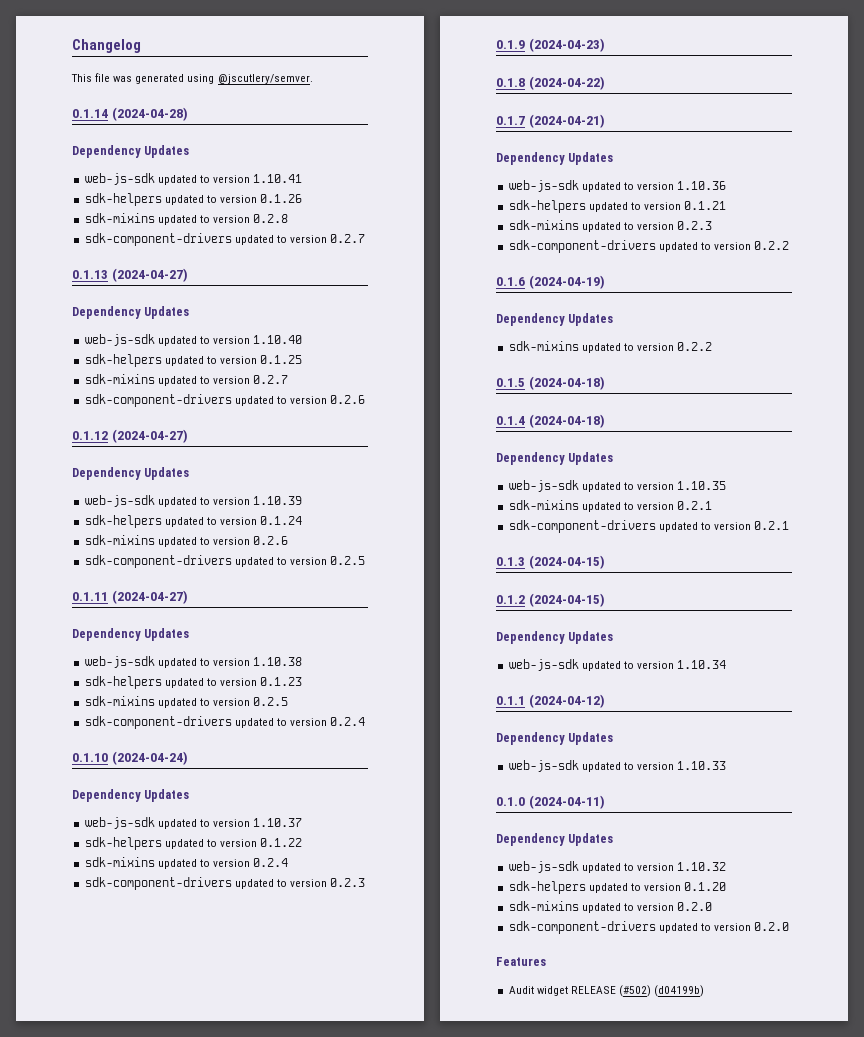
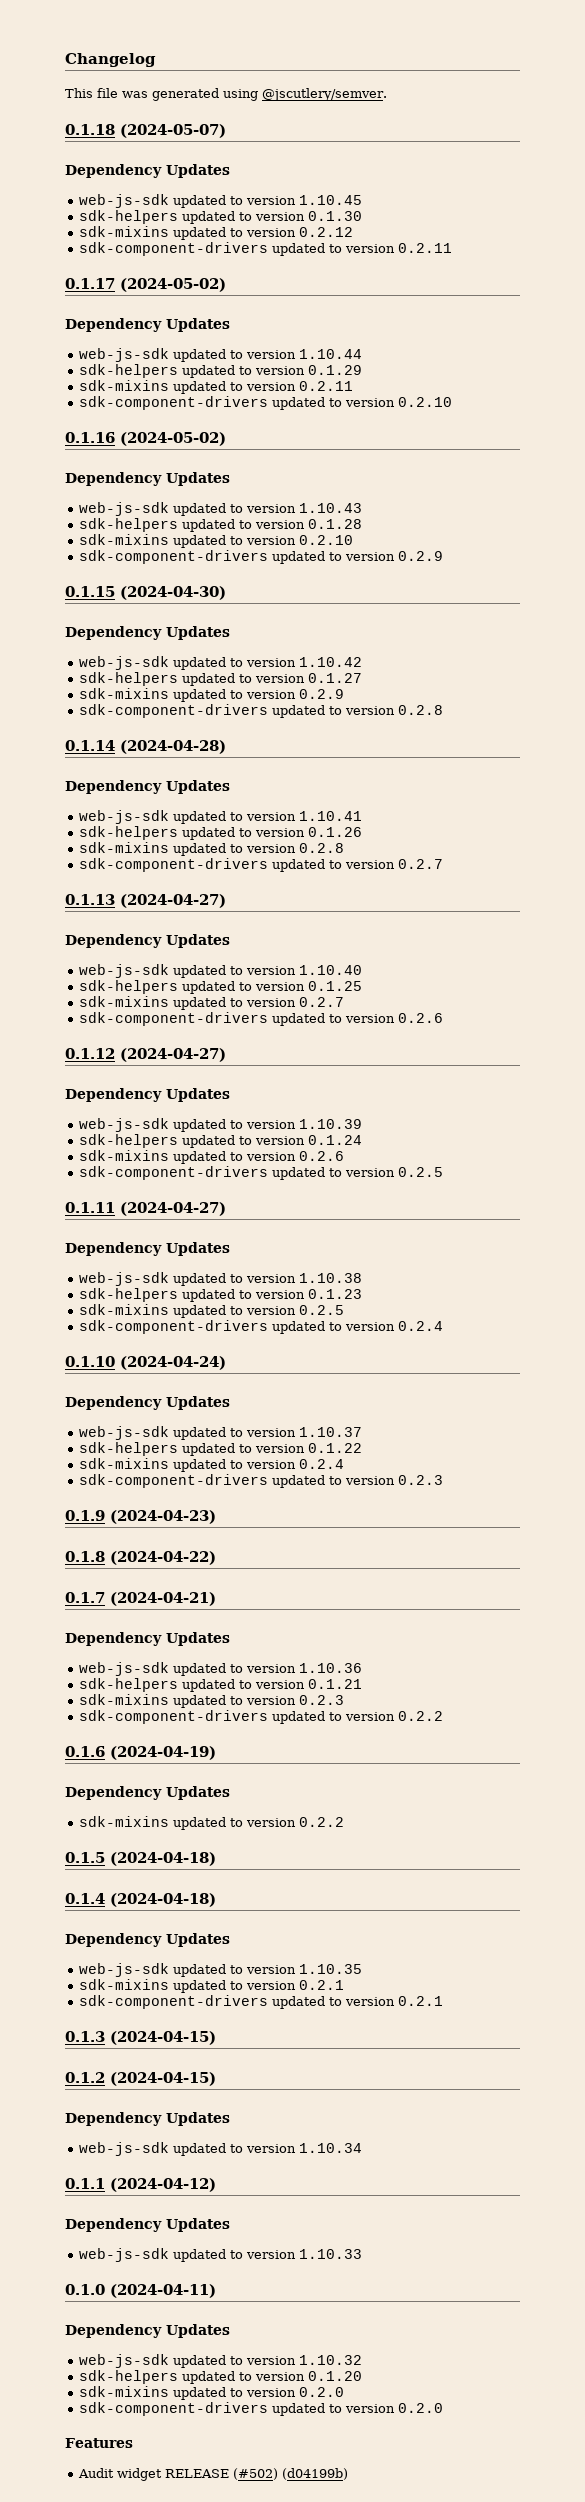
+ 0.1.18 (2024-05-07)
+ Dependency Updates
+ web-js-sdk updated to version 1.10.45
+ sdk-helpers updated to version 0.1.30
+ sdk-mixins updated to version 0.2.12
+ sdk-component-drivers updated to version 0.2.11
+ 0.1.17 (2024-05-02)
+ Dependency Updates
+ web-js-sdk updated to version 1.10.44
+ sdk-helpers updated to version 0.1.29
+ sdk-mixins updated to version 0.2.11
+ sdk-component-drivers updated to version 0.2.10
+ 0.1.16 (2024-05-02)
+ Dependency Updates
+ web-js-sdk updated to version 1.10.43
+ sdk-helpers updated to version 0.1.28
+ sdk-mixins updated to version 0.2.10
+ sdk-component-drivers updated to version 0.2.9
+ 0.1.15 (2024-04-30)
+ Dependency Updates
+ web-js-sdk updated to version 1.10.42
+ sdk-helpers updated to version 0.1.27
+ sdk-mixins updated to version 0.2.9
+ sdk-component-drivers updated to version 0.2.8

